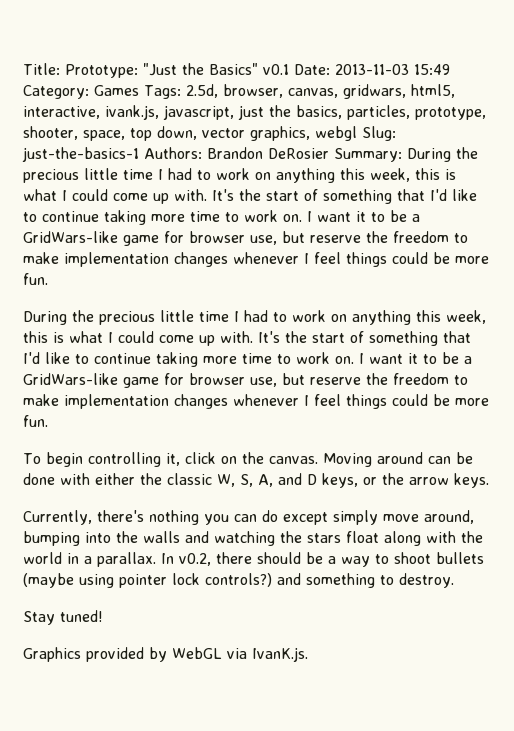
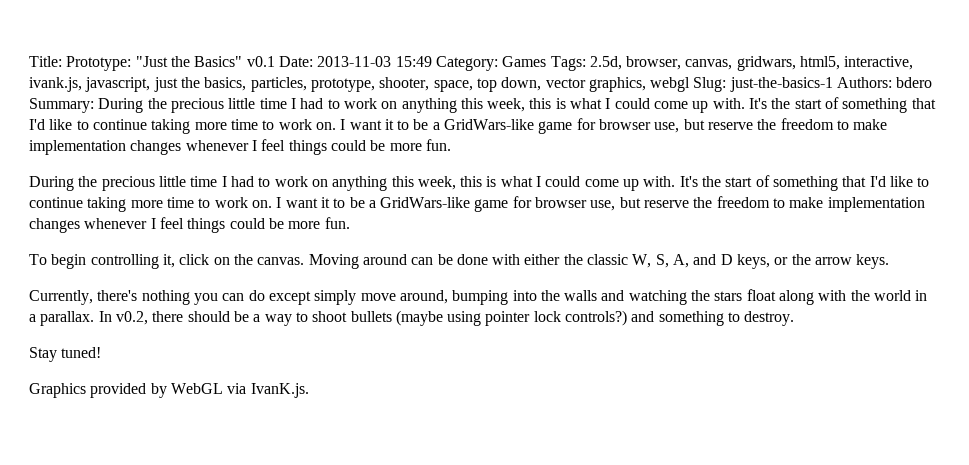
- Title: Prototype: "Just the Basics" v0.1 Date: 2013-11-03 15:49 Category: Games Tags: 2.5d, browser, canvas, gridwars, html5, interactive, ivank.js, javascript, just the basics, particles, prototype, shooter, space, top down, vector graphics, webgl Slug: just-the-basics-1 Authors: Brandon DeRosier Summary: During the precious little time I had to work on anything this week, this is what I could come up with.
+ Title: Prototype: "Just the Basics" v0.1 Date: 2013-11-03 15:49 Category: Games Tags: 2.5d, browser, canvas, gridwars, html5, interactive, ivank.js, javascript, just the basics, particles, prototype, shooter, space, top down, vector graphics, webgl Slug: just-the-basics-1 Authors: bdero Summary: During the precious little time I had to work on anything this week, this is what I could come up with.

